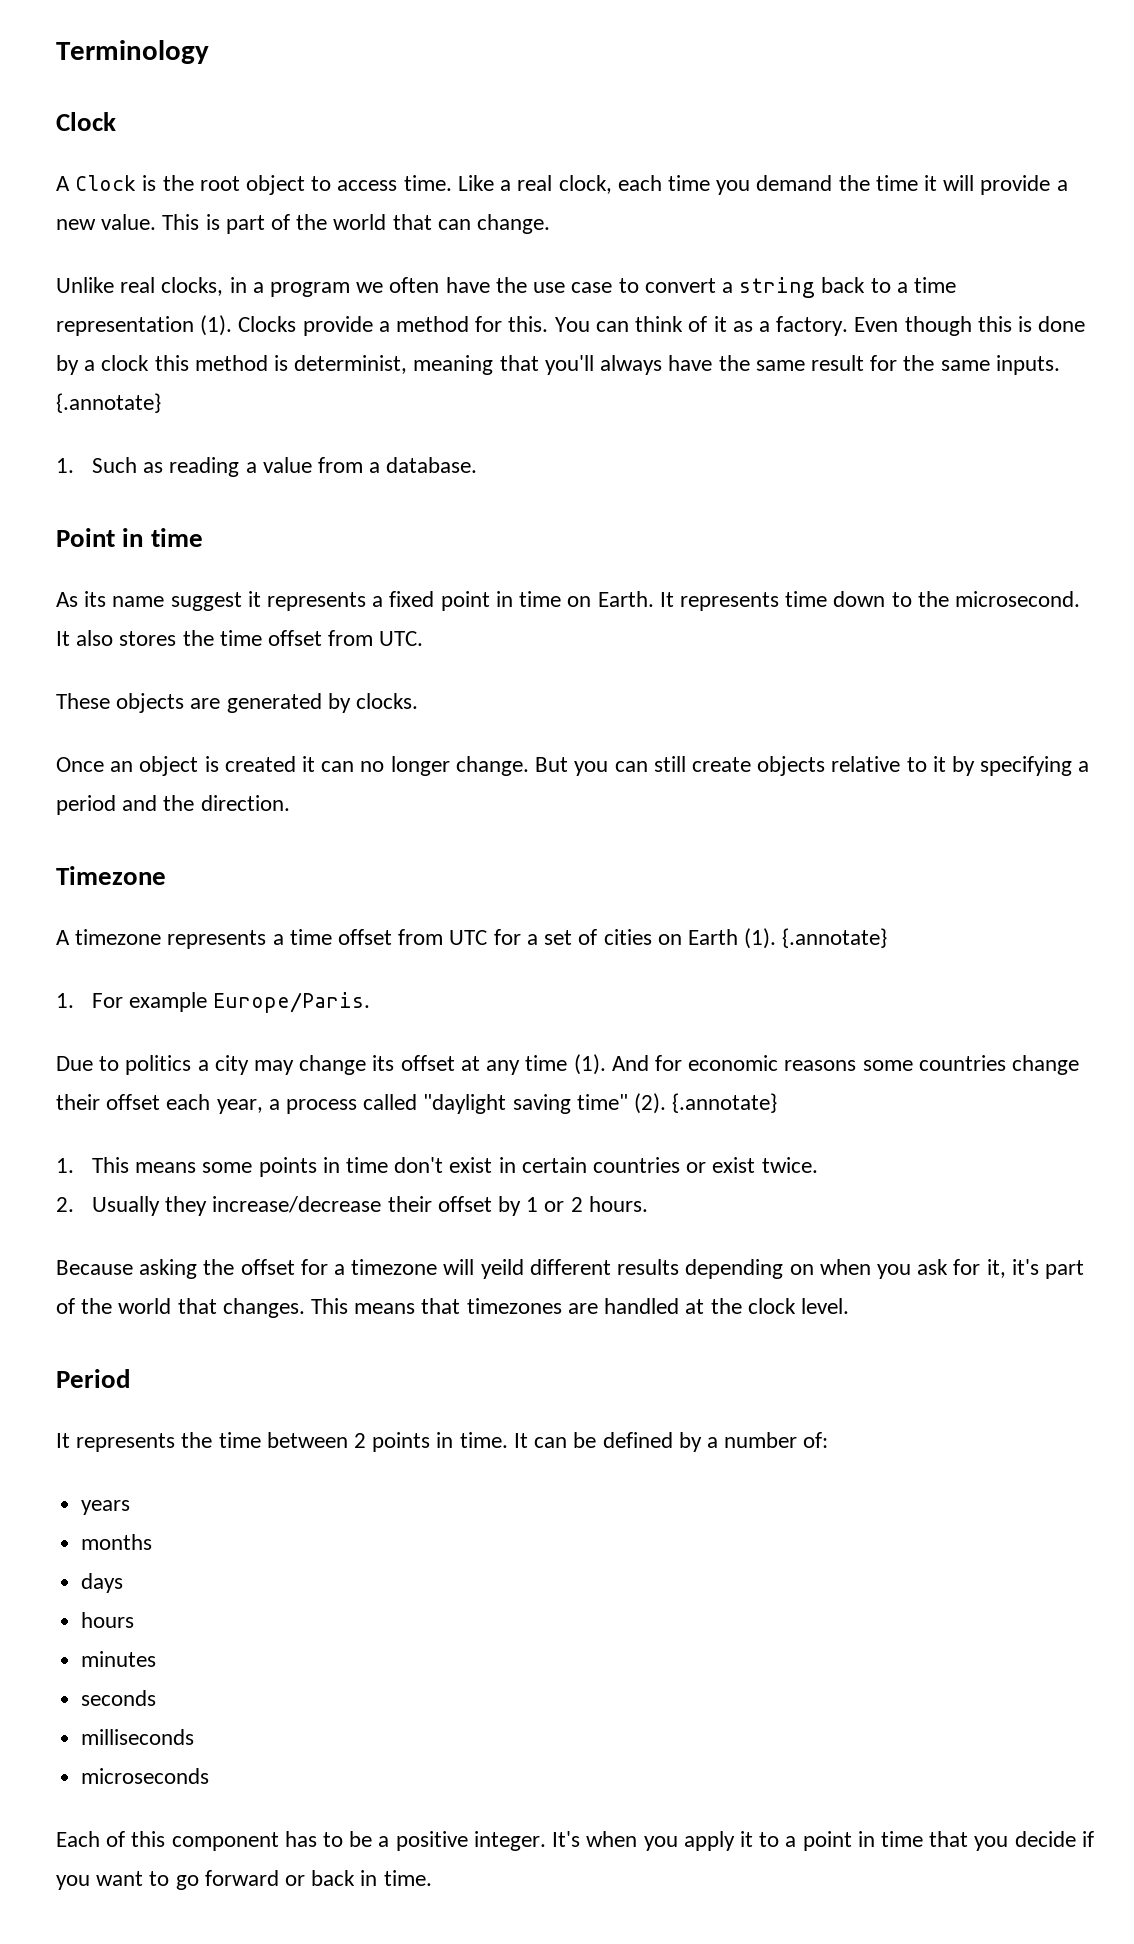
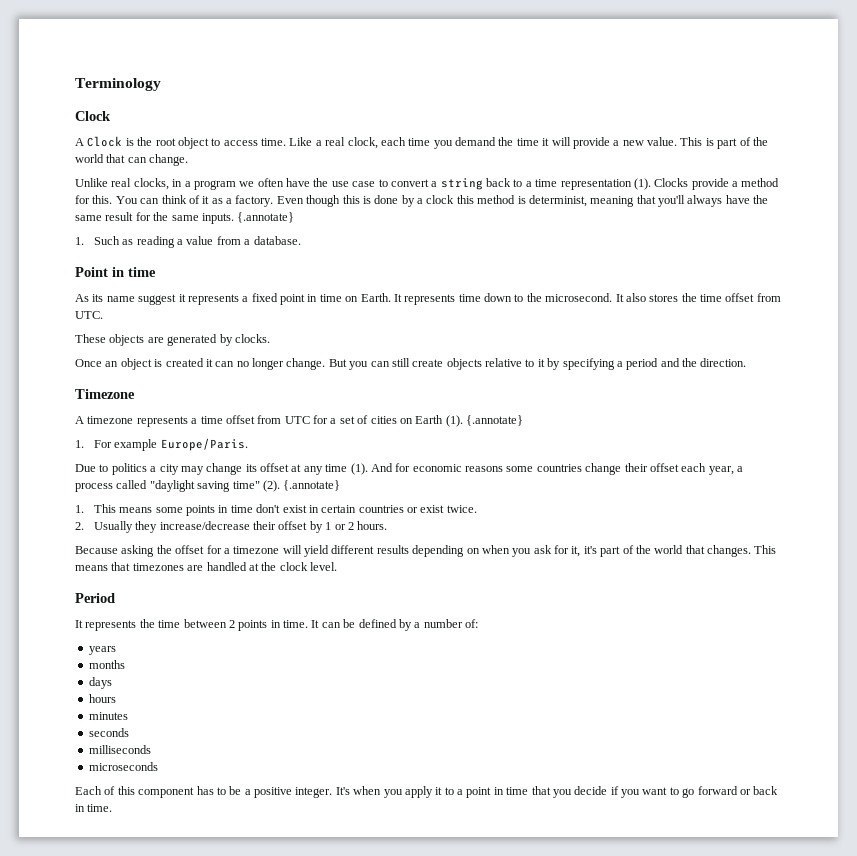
- Because asking the offset for a timezone will yeild different results depending on when you ask for it, it's part of the world that changes.
+ Because asking the offset for a timezone will yield different results depending on when you ask for it, it's part of the world that changes.

